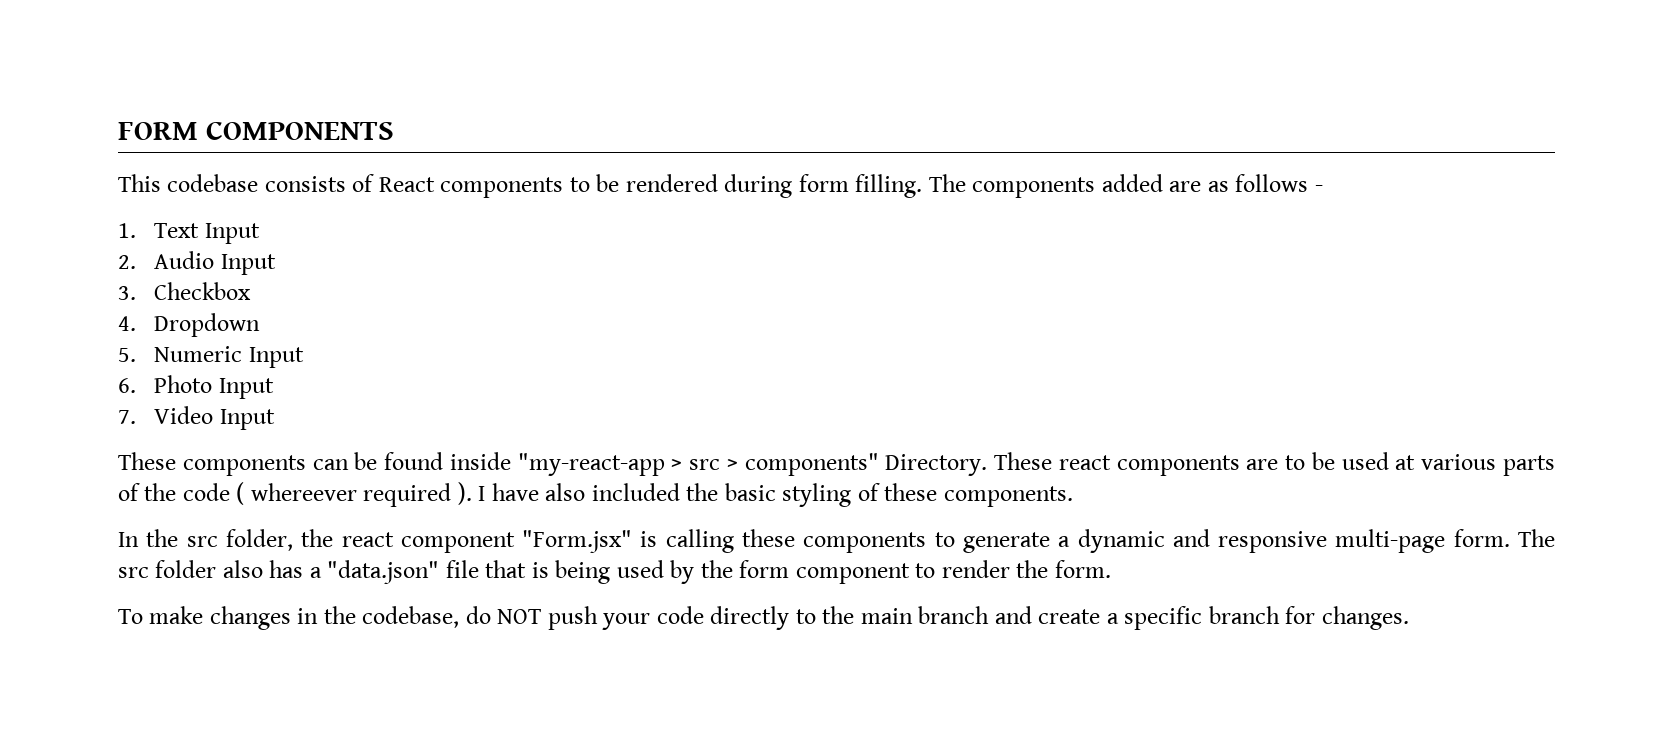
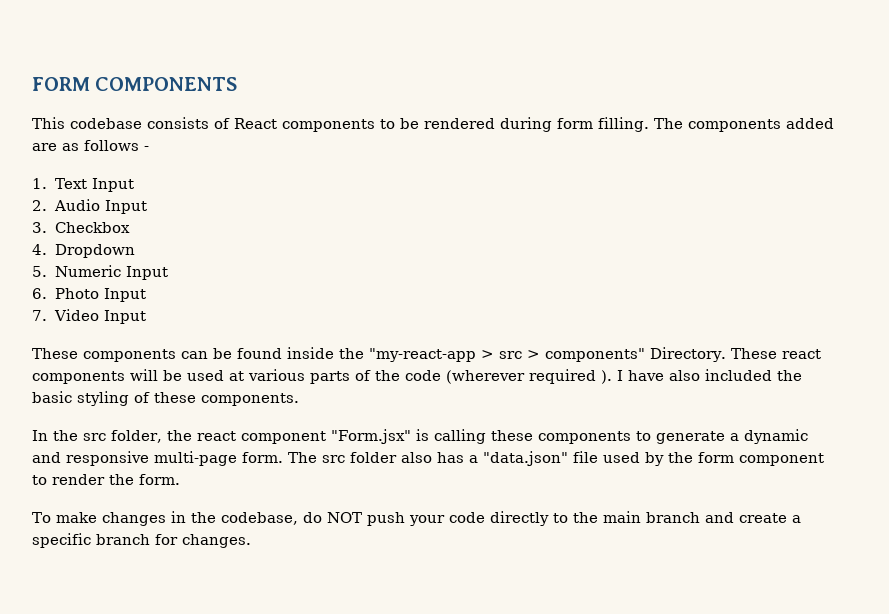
- These components can be found inside "my-react-app > src > components" Directory.
+ These components can be found inside the "my-react-app > src > components" Directory.
- These react components are to be used at various parts of the code ( whereever required ).
+ These react components will be used at various parts of the code (wherever required ).
- The src folder also has a "data.json" file that is being used by the form component to render the form.
+ The src folder also has a "data.json" file used by the form component to render the form.

